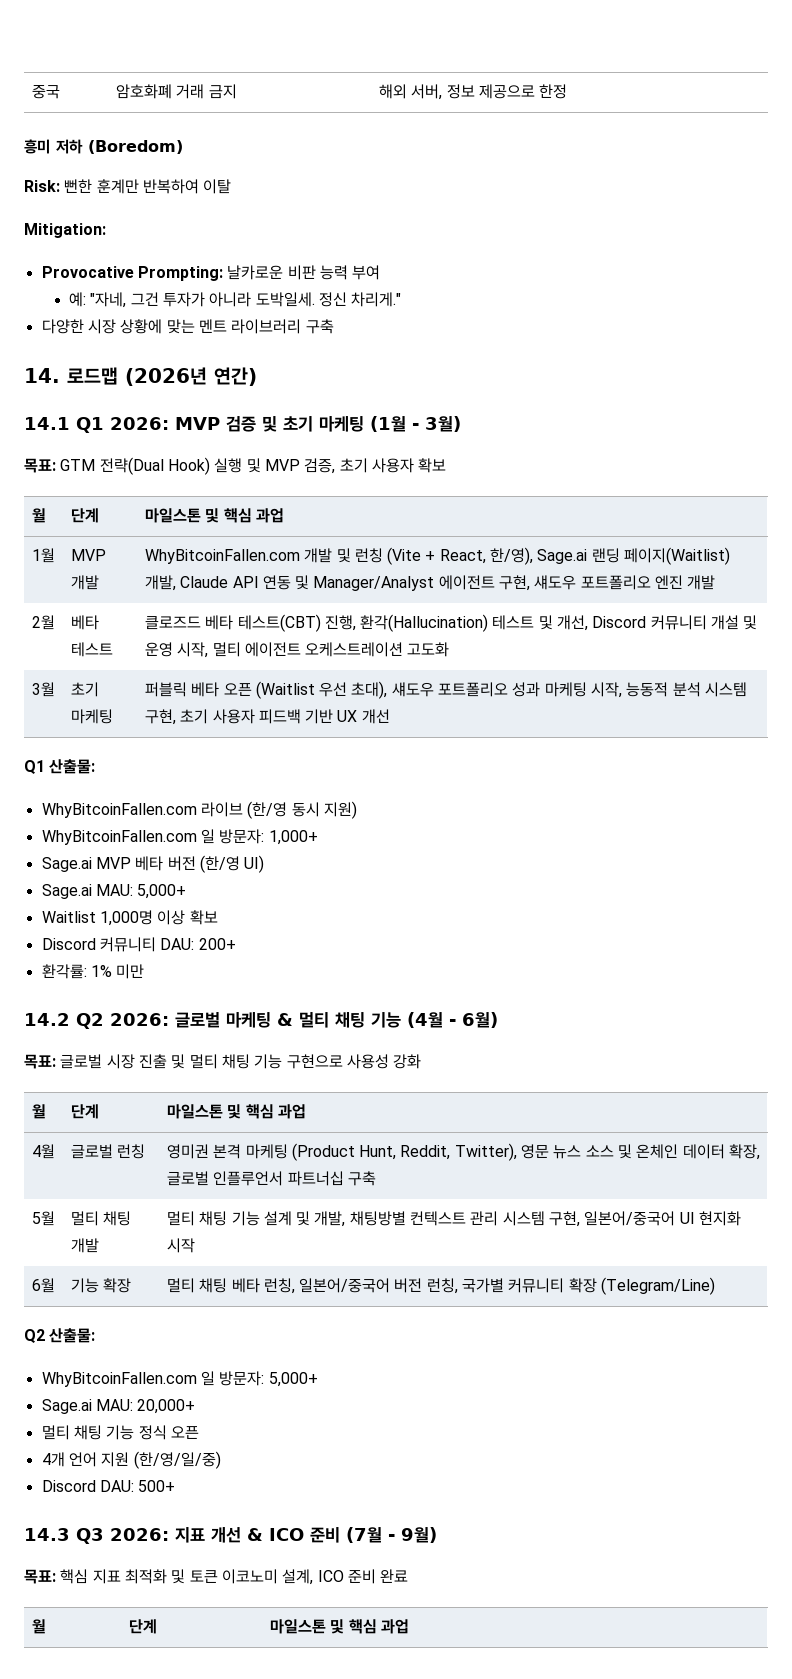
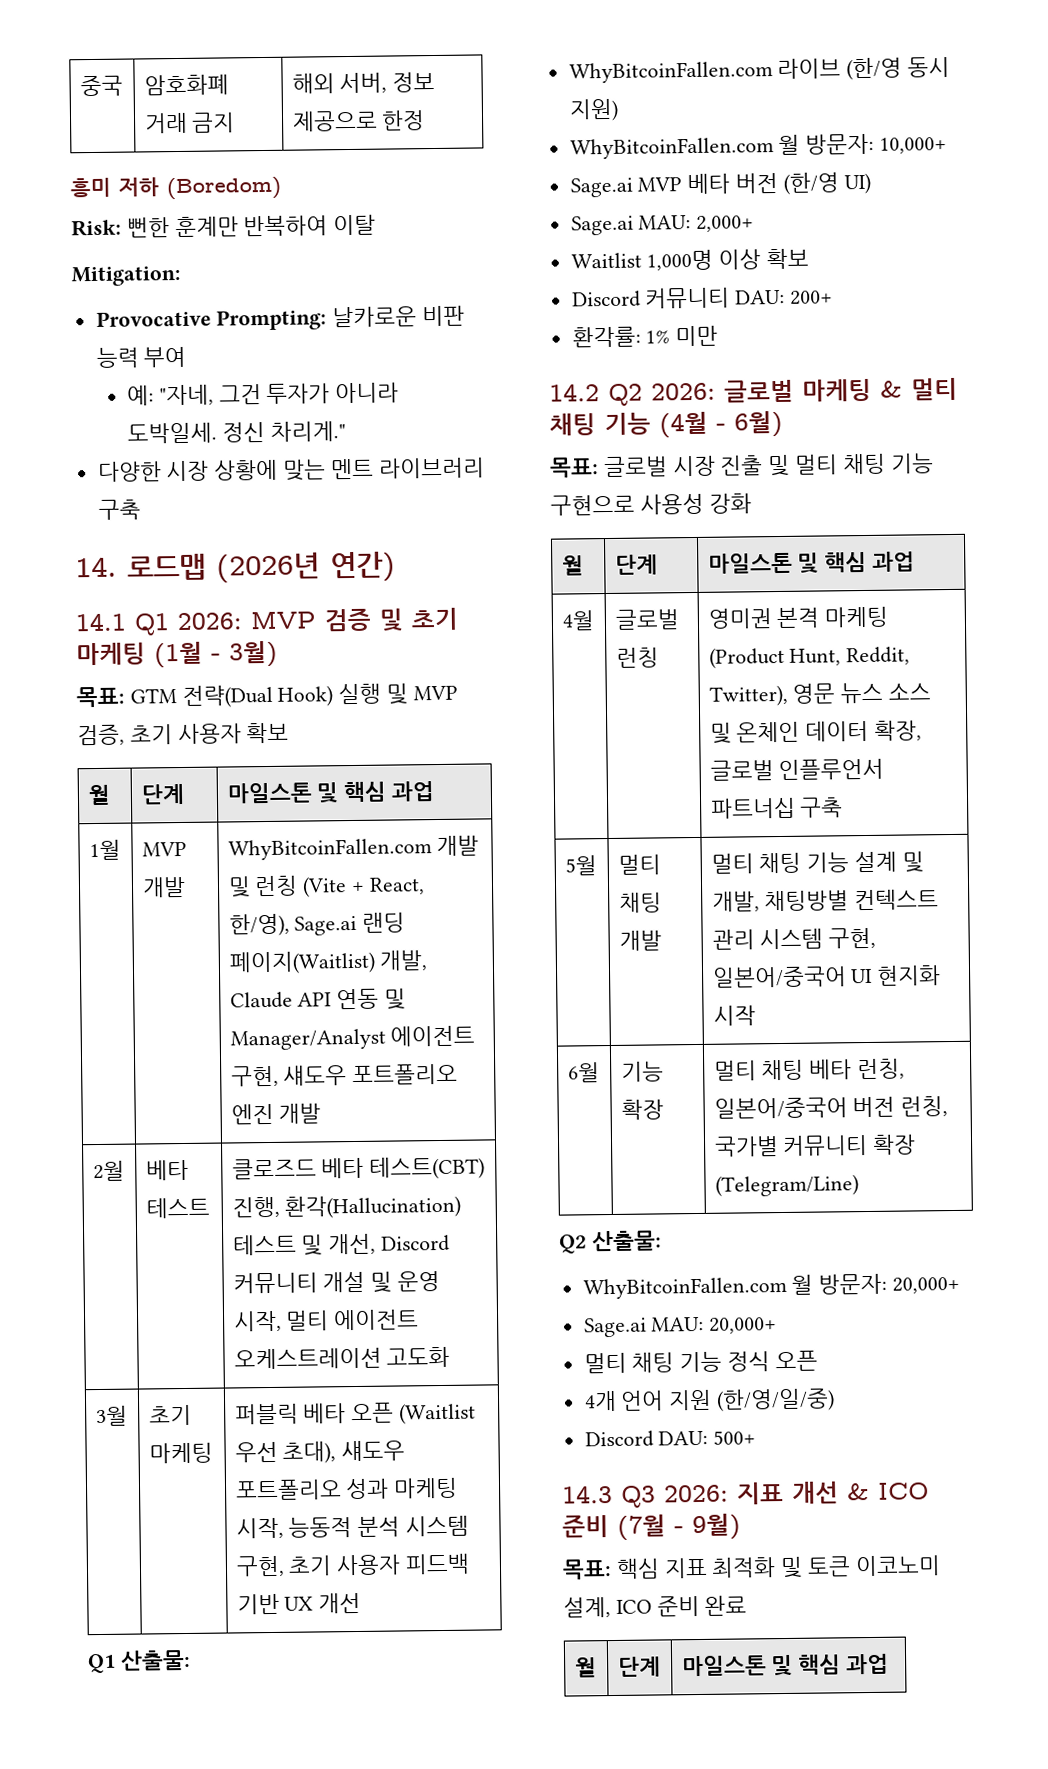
- WhyBitcoinFallen.com 일 방문자: 1,000+
+ WhyBitcoinFallen.com 월 방문자: 10,000+
- Sage.ai MAU: 5,000+
+ Sage.ai MAU: 2,000+
- WhyBitcoinFallen.com 일 방문자: 5,000+
+ WhyBitcoinFallen.com 월 방문자: 20,000+

